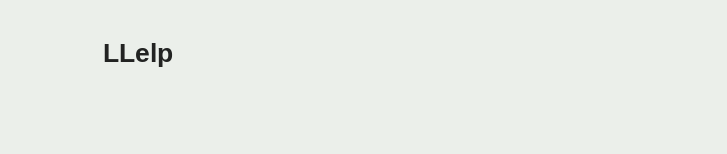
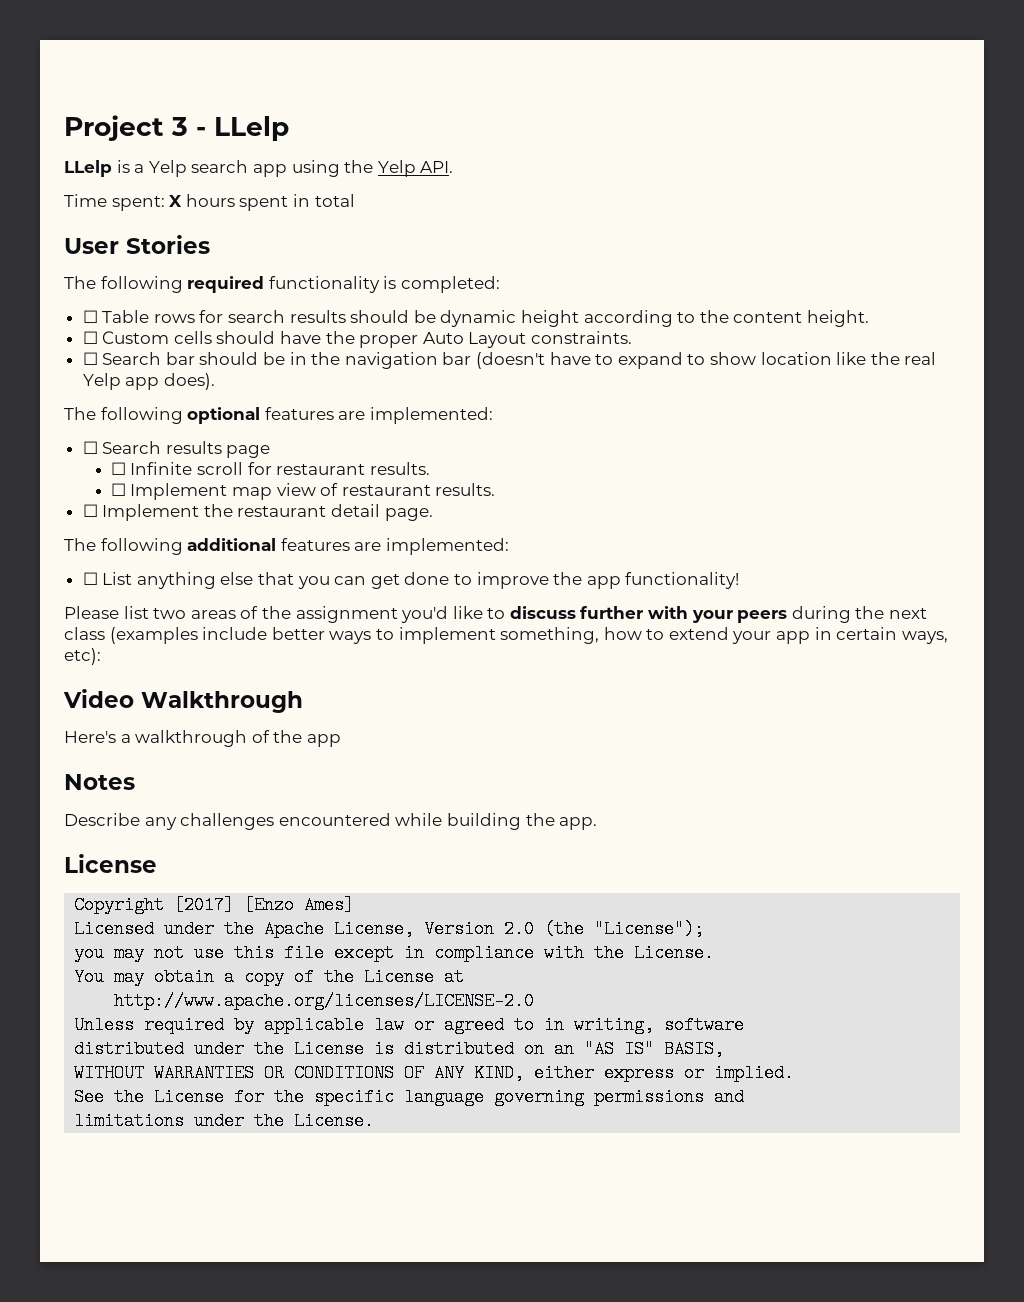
- LLelp
+ Project 3 - LLelp
+ LLelp is a Yelp search app using the Yelp API.
+ Time spent: X hours spent in total
+ User Stories
+ The following required functionality is completed:
+ ☐ Table rows for search results should be dynamic height according to the content height.
+ ☐ Custom cells should have the proper Auto Layout constraints.
+ ☐ Search bar should be in the navigation bar (doesn't have to expand to show location like the real Yelp app does).
+ The following optional features are implemented:
+ ☐ Search results page
+ ☐ Infinite scroll for restaurant results.
+ ☐ Implement map view of restaurant results.
+ ☐ Implement the restaurant detail page.
+ The following additional features are implemented:
+ ☐ List anything else that you can get done to improve the app functionality!
+ Please list two areas of the assignment you'd like to discuss further with your peers during the next class (examples include better ways to implement something, how to extend your app in certain ways, etc):
+ Video Walkthrough
+ Here's a walkthrough of the app
+ Notes
+ Describe any challenges encountered while building the app.
+ License
+ Copyright [2017] [Enzo Ames]
+ Licensed under the Apache License, Version 2.0 (the "License");
+ you may not use this file except in compliance with the License.
+ You may obtain a copy of the License at
+ http://www.apache.org/licenses/LICENSE-2.0
+ Unless required by applicable law or agreed to in writing, software
+ distributed under the License is distributed on an "AS IS" BASIS,
+ WITHOUT WARRANTIES OR CONDITIONS OF ANY KIND, either express or implied.
+ See the License for the specific language governing permissions and
+ limitations under the License.

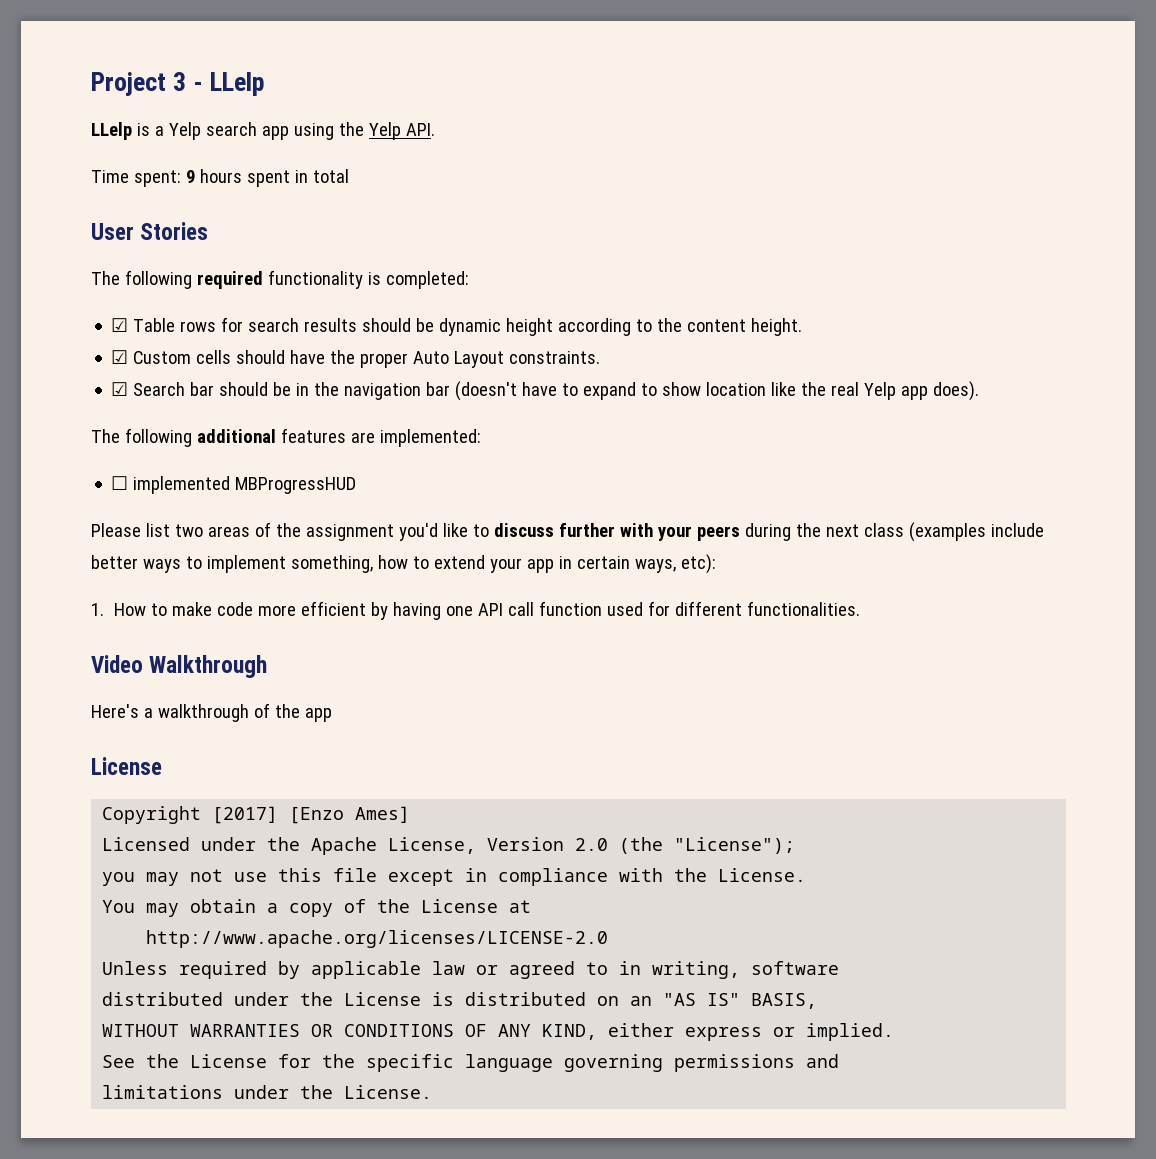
- Time spent: X hours spent in total
+ Time spent: 9 hours spent in total
- ☐ Table rows for search results should be dynamic height according to the content height.
+ ☑ Table rows for search results should be dynamic height according to the content height.
- ☐ Custom cells should have the proper Auto Layout constraints.
+ ☑ Custom cells should have the proper Auto Layout constraints.
- ☐ Search bar should be in the navigation bar (doesn't have to expand to show location like the real Yelp app does).
+ ☑ Search bar should be in the navigation bar (doesn't have to expand to show location like the real Yelp app does).
- The following optional features are implemented:
- ☐ Search results page
- ☐ Infinite scroll for restaurant results.
- ☐ Implement map view of restaurant results.
- ☐ Implement the restaurant detail page.
- ☐ List anything else that you can get done to improve the app functionality!
+ ☐ implemented MBProgressHUD
+ 1. How to make code more efficient by having one API call function used for different functionalities.
- Notes
- Describe any challenges encountered while building the app.

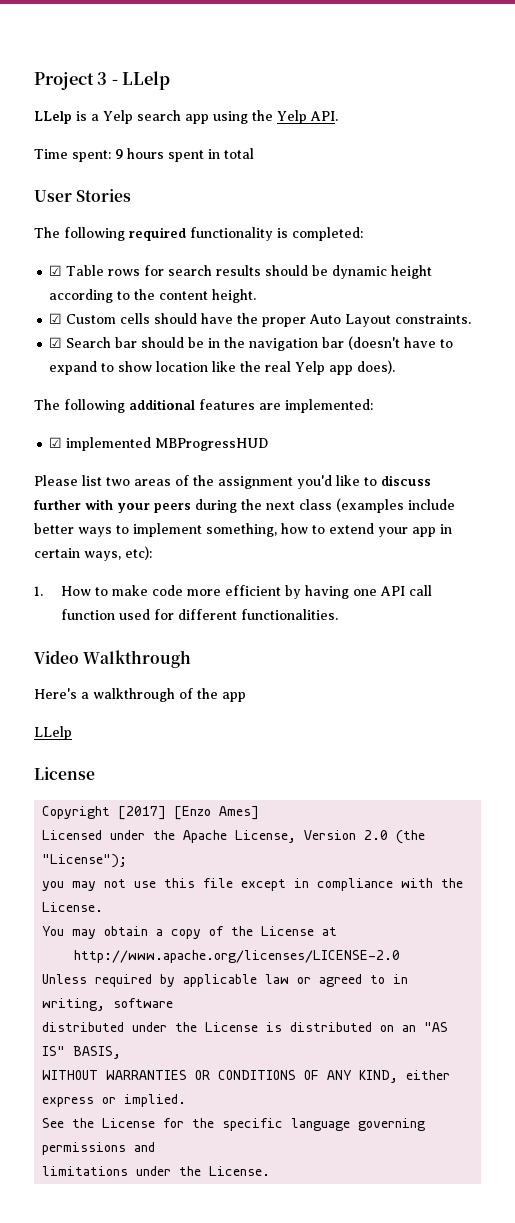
- ☐ implemented MBProgressHUD
+ ☑ implemented MBProgressHUD
  Here's a walkthrough of the app
+ LLelp

